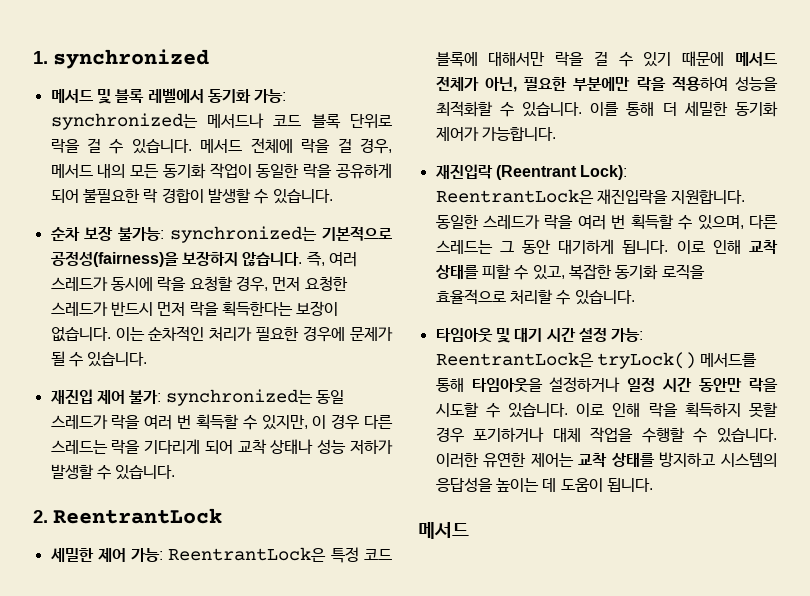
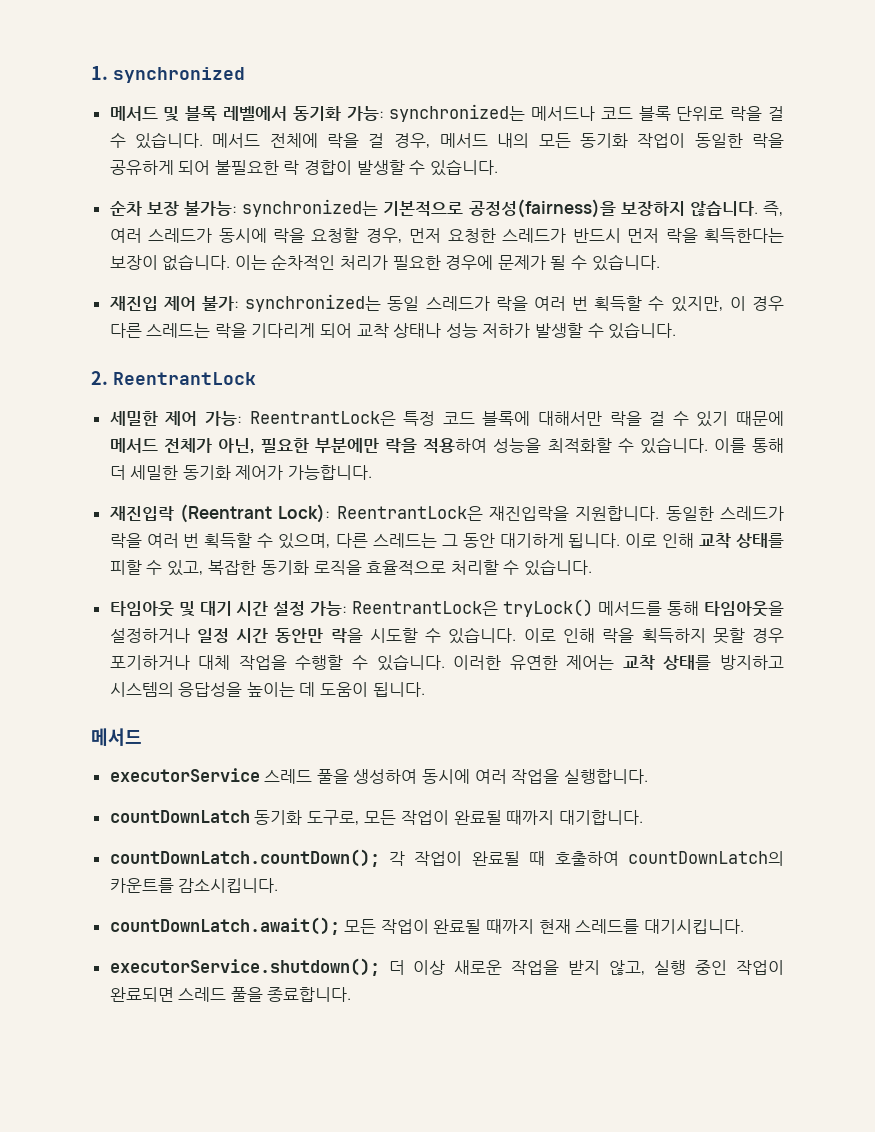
+ executorService 스레드 풀을 생성하여 동시에 여러 작업을 실행합니다.
+ countDownLatch 동기화 도구로, 모든 작업이 완료될 때까지 대기합니다.
+ countDownLatch.countDown(); 각 작업이 완료될 때 호출하여 countDownLatch의 카운트를 감소시킵니다.
+ countDownLatch.await(); 모든 작업이 완료될 때까지 현재 스레드를 대기시킵니다.
+ executorService.shutdown(); 더 이상 새로운 작업을 받지 않고, 실행 중인 작업이 완료되면 스레드 풀을 종료합니다.

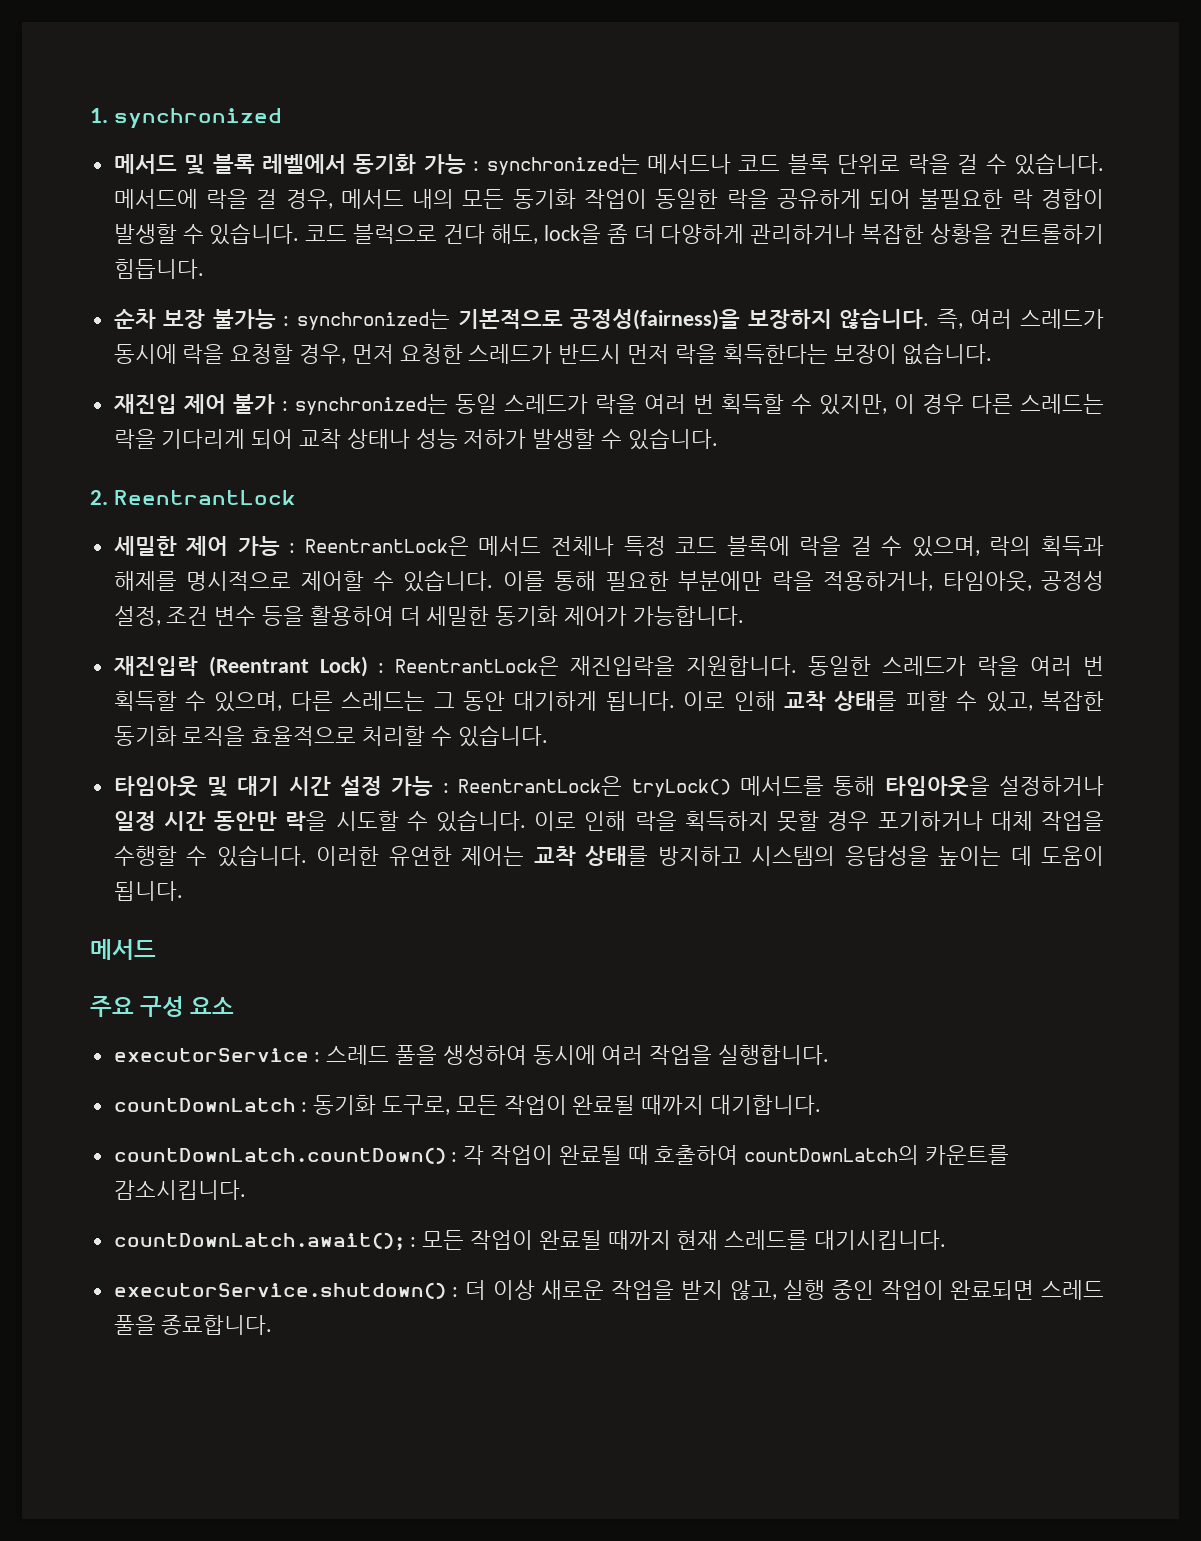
- 메서드 및 블록 레벨에서 동기화 가능: synchronized는 메서드나 코드 블록 단위로 락을 걸 수 있습니다.
+ 메서드 및 블록 레벨에서 동기화 가능 : synchronized는 메서드나 코드 블록 단위로 락을 걸 수 있습니다.
- 메서드 전체에 락을 걸 경우, 메서드 내의 모든 동기화 작업이 동일한 락을 공유하게 되어 불필요한 락 경합이 발생할 수 있습니다.
+ 메서드에 락을 걸 경우, 메서드 내의 모든 동기화 작업이 동일한 락을 공유하게 되어 불필요한 락 경합이 발생할 수 있습니다. 코드 블럭으로 건다 해도, lock을 좀 더 다양하게 관리하거나 복잡한 상황을 컨트롤하기 힘듭니다.
- 순차 보장 불가능: synchronized는 기본적으로 공정성(fairness)을 보장하지 않습니다.
+ 순차 보장 불가능 : synchronized는 기본적으로 공정성(fairness)을 보장하지 않습니다.
- 이는 순차적인 처리가 필요한 경우에 문제가 될 수 있습니다.
- 재진입 제어 불가: synchronized는 동일 스레드가 락을 여러 번 획득할 수 있지만, 이 경우 다른 스레드는 락을 기다리게 되어 교착 상태나 성능 저하가 발생할 수 있습니다.
+ 재진입 제어 불가 : synchronized는 동일 스레드가 락을 여러 번 획득할 수 있지만, 이 경우 다른 스레드는 락을 기다리게 되어 교착 상태나 성능 저하가 발생할 수 있습니다.
- 세밀한 제어 가능: ReentrantLock은 특정 코드 블록에 대해서만 락을 걸 수 있기 때문에 메서드 전체가 아닌, 필요한 부분에만 락을 적용하여 성능을 최적화할 수 있습니다. 이를 통해 더 세밀한 동기화 제어가 가능합니다.
+ 세밀한 제어 가능 : ReentrantLock은 메서드 전체나 특정 코드 블록에 락을 걸 수 있으며, 락의 획득과 해제를 명시적으로 제어할 수 있습니다. 이를 통해 필요한 부분에만 락을 적용하거나, 타임아웃, 공정성 설정, 조건 변수 등을 활용하여 더 세밀한 동기화 제어가 가능합니다.
- 재진입락 (Reentrant Lock): ReentrantLock은 재진입락을 지원합니다.
+ 재진입락 (Reentrant Lock) : ReentrantLock은 재진입락을 지원합니다.
- 타임아웃 및 대기 시간 설정 가능: ReentrantLock은 tryLock() 메서드를 통해 타임아웃을 설정하거나 일정 시간 동안만 락을 시도할 수 있습니다.
+ 타임아웃 및 대기 시간 설정 가능 : ReentrantLock은 tryLock() 메서드를 통해 타임아웃을 설정하거나 일정 시간 동안만 락을 시도할 수 있습니다.
+ 주요 구성 요소
- executorService 스레드 풀을 생성하여 동시에 여러 작업을 실행합니다.
+ executorService : 스레드 풀을 생성하여 동시에 여러 작업을 실행합니다.
- countDownLatch 동기화 도구로, 모든 작업이 완료될 때까지 대기합니다.
+ countDownLatch : 동기화 도구로, 모든 작업이 완료될 때까지 대기합니다.
- countDownLatch.countDown(); 각 작업이 완료될 때 호출하여 countDownLatch의 카운트를 감소시킵니다.
+ countDownLatch.countDown() : 각 작업이 완료될 때 호출하여 countDownLatch의 카운트를 감소시킵니다.
- countDownLatch.await(); 모든 작업이 완료될 때까지 현재 스레드를 대기시킵니다.
+ countDownLatch.await(); : 모든 작업이 완료될 때까지 현재 스레드를 대기시킵니다.
- executorService.shutdown(); 더 이상 새로운 작업을 받지 않고, 실행 중인 작업이 완료되면 스레드 풀을 종료합니다.
+ executorService.shutdown() : 더 이상 새로운 작업을 받지 않고, 실행 중인 작업이 완료되면 스레드 풀을 종료합니다.

